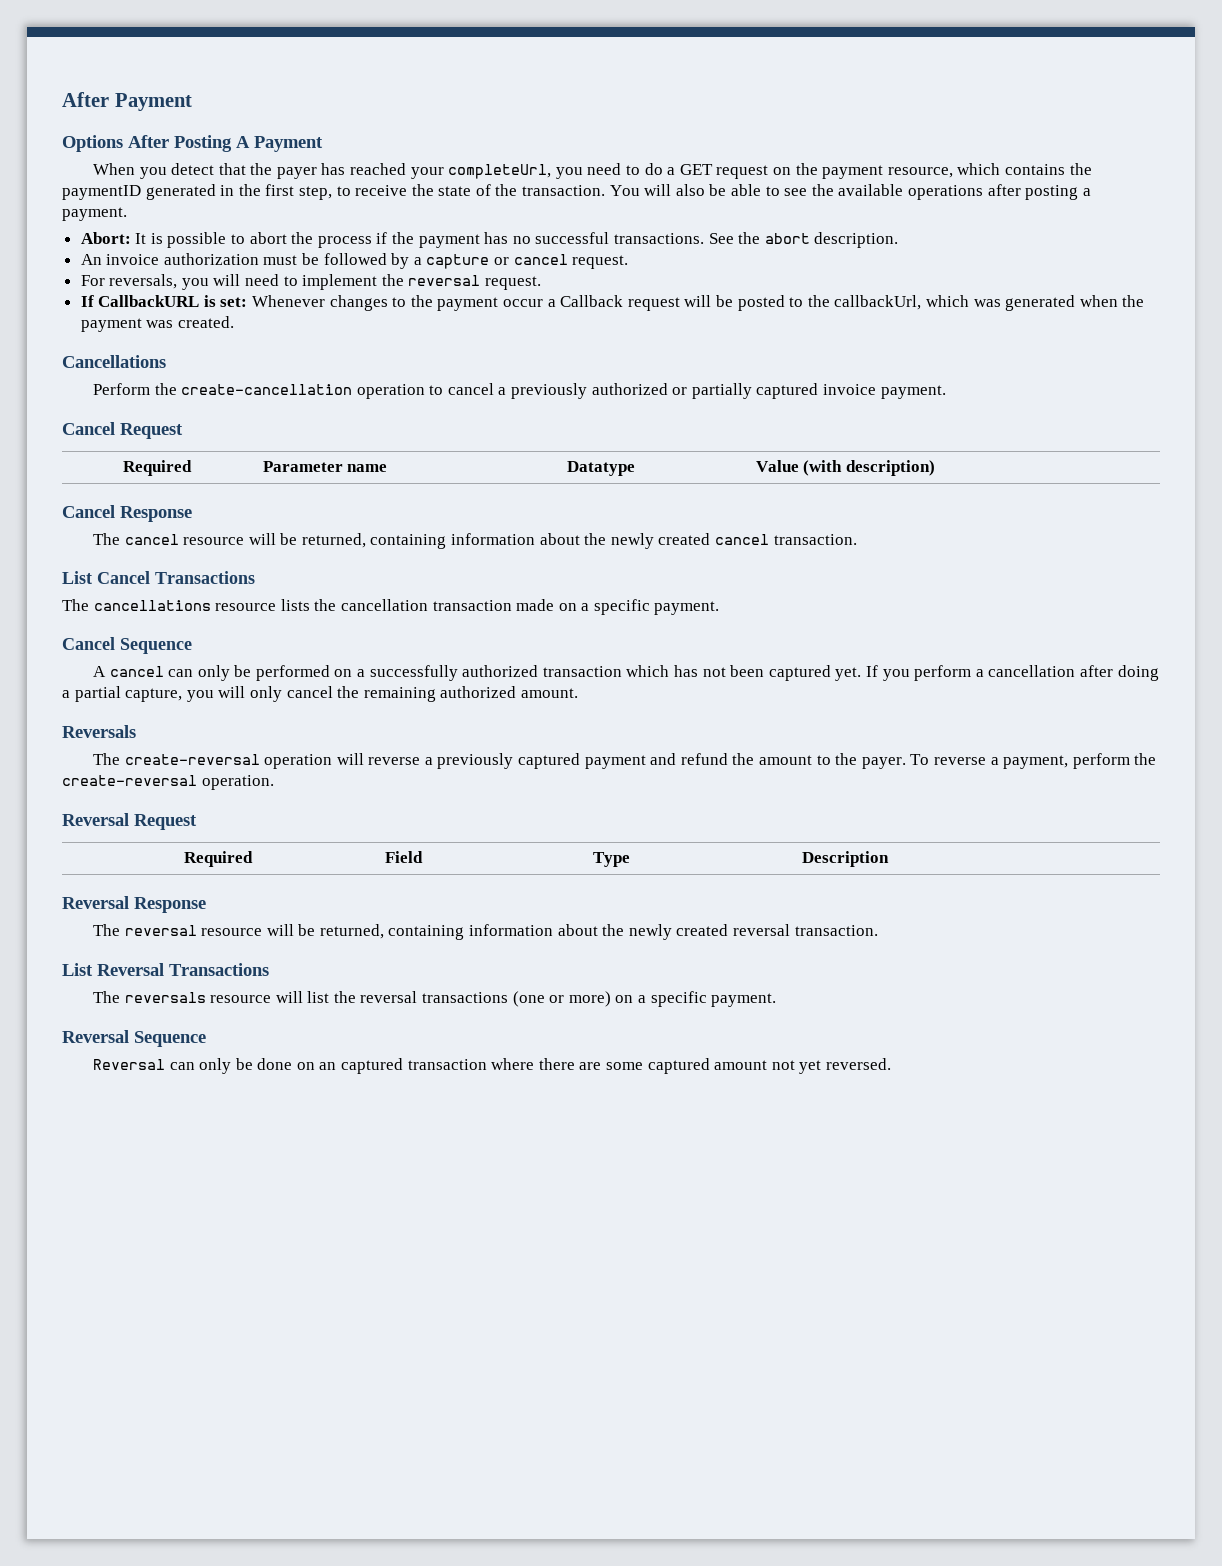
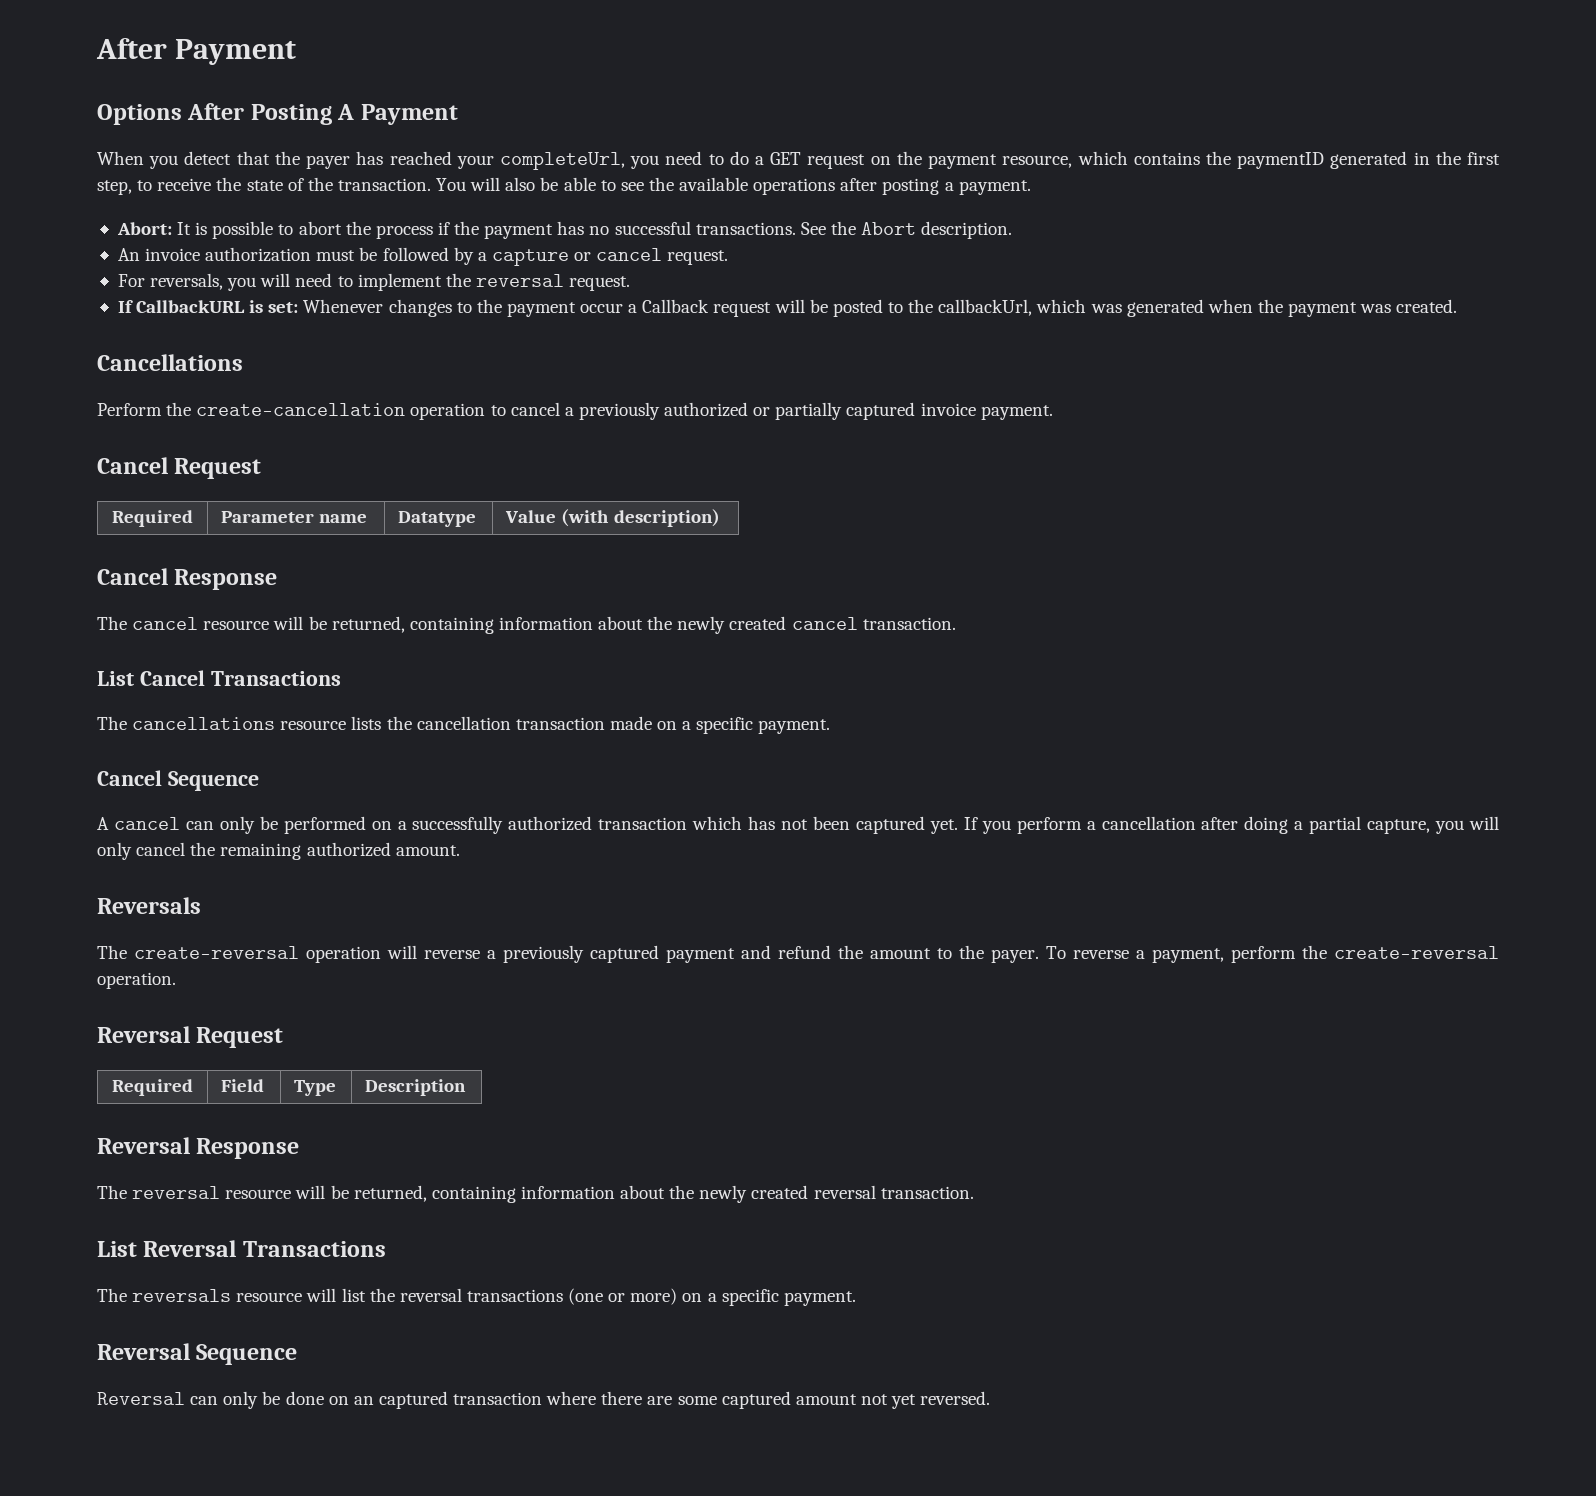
- See the abort description.
+ See the Abort description.

